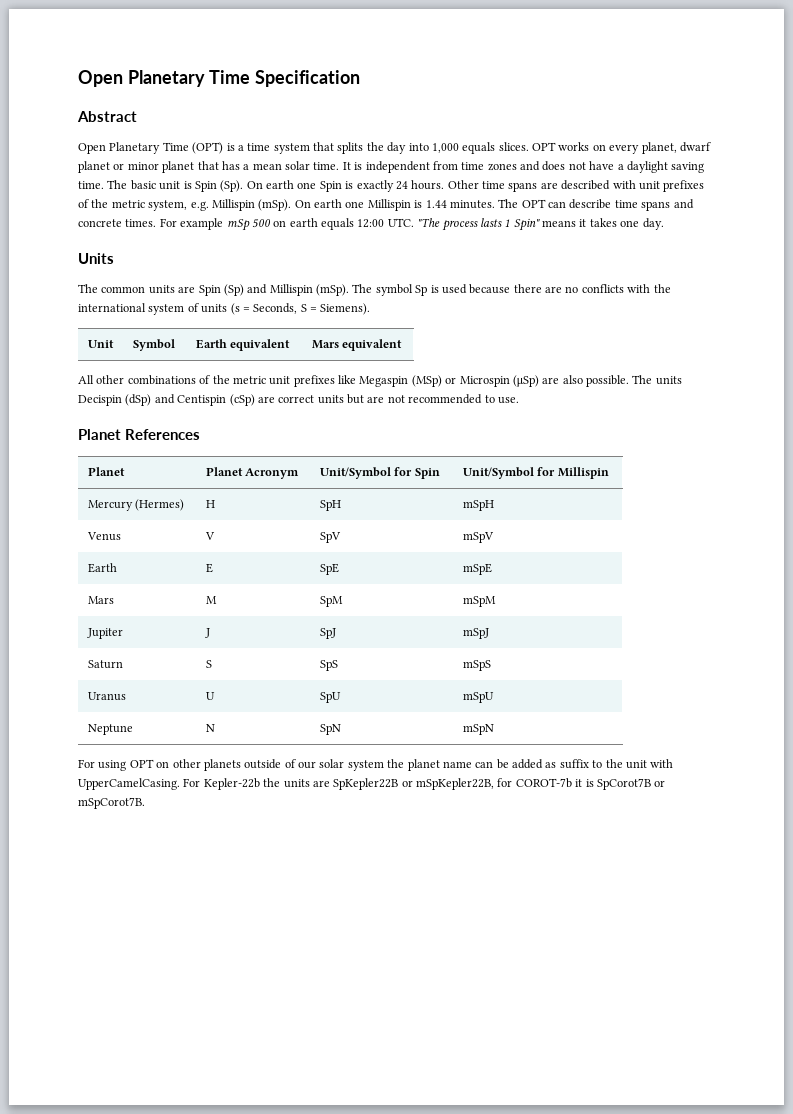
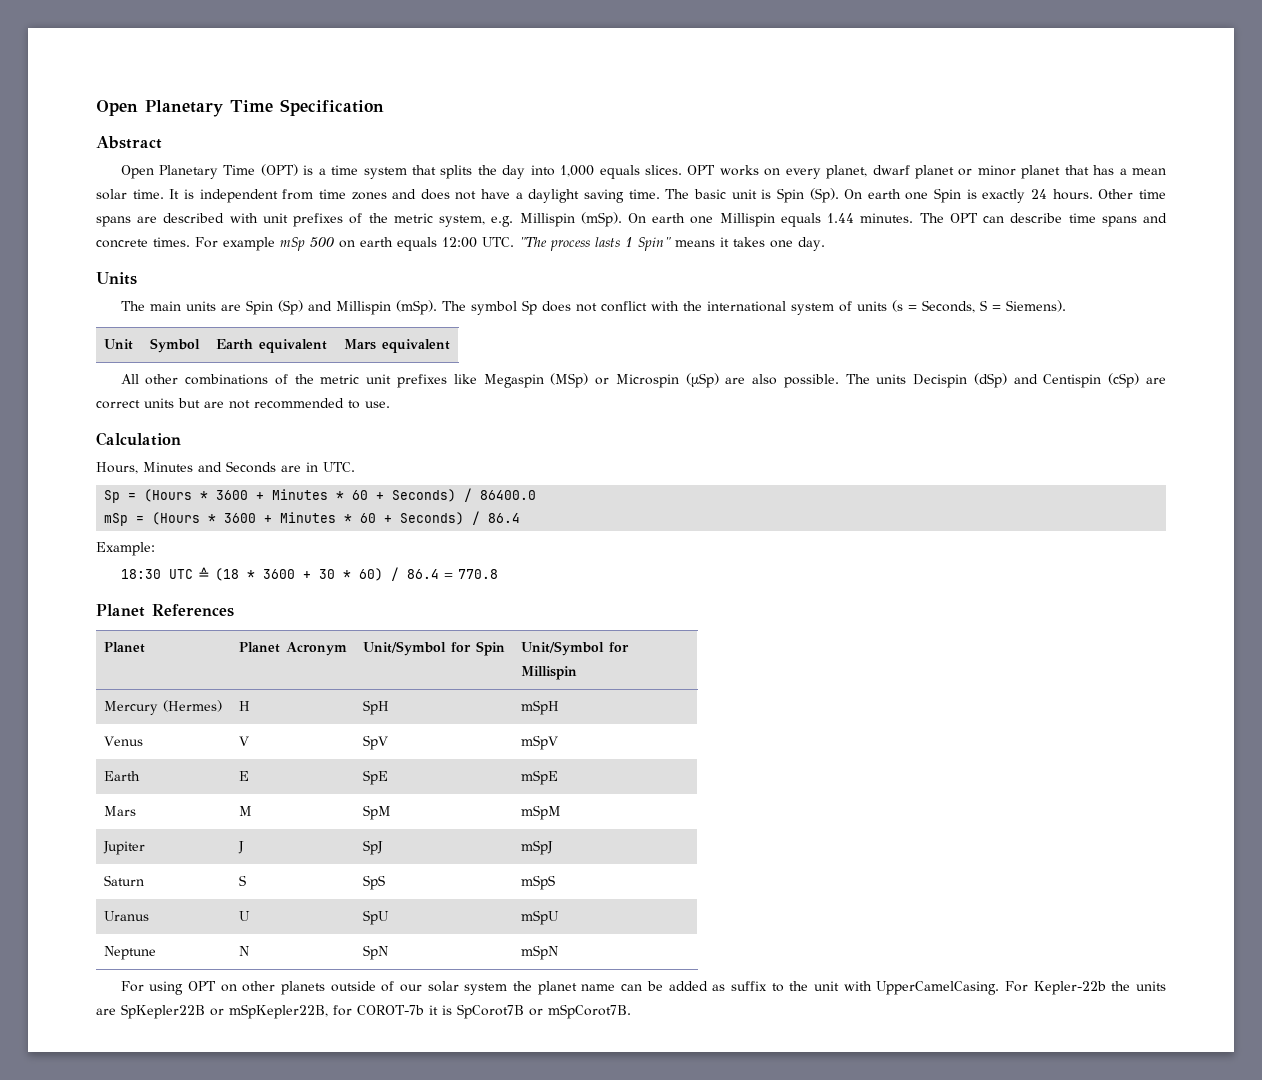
- On earth one Millispin is 1.44 minutes.
+ On earth one Millispin equals 1.44 minutes.
- The common units are Spin (Sp) and Millispin (mSp).
+ The main units are Spin (Sp) and Millispin (mSp).
- The symbol Sp is used because there are no conflicts with the international system of units (s = Seconds, S = Siemens).
+ The symbol Sp does not conflict with the international system of units (s = Seconds, S = Siemens).
+ Calculation
+ Hours, Minutes and Seconds are in UTC.
+ Sp = (Hours * 3600 + Minutes * 60 + Seconds) / 86400.0
+ mSp = (Hours * 3600 + Minutes * 60 + Seconds) / 86.4
+ Example:
+ 18:30 UTC ≙ (18 * 3600 + 30 * 60) / 86.4 = 770.8

